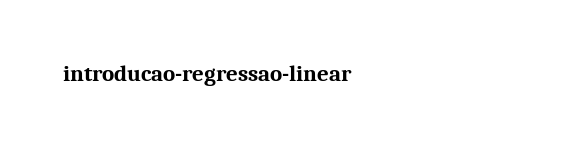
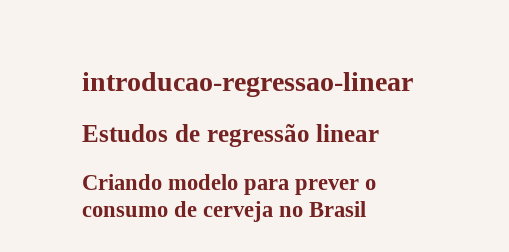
+ Estudos de regressão linear
+ Criando modelo para prever o consumo de cerveja no Brasil

